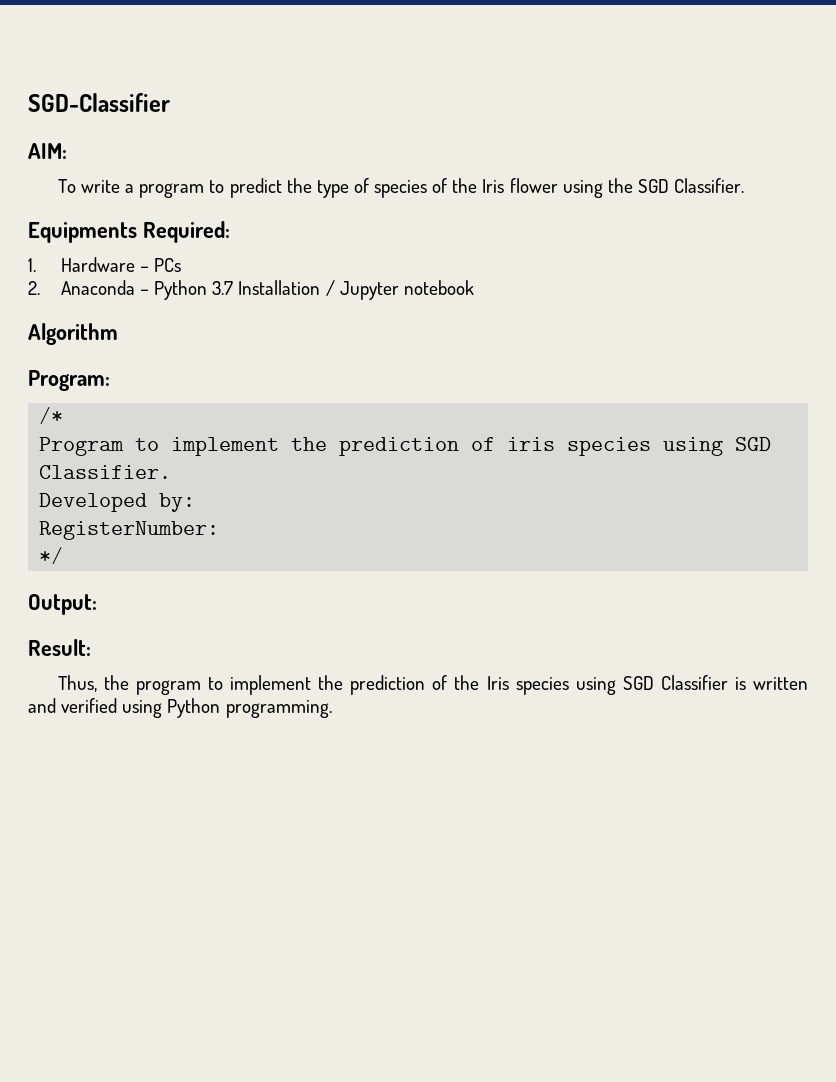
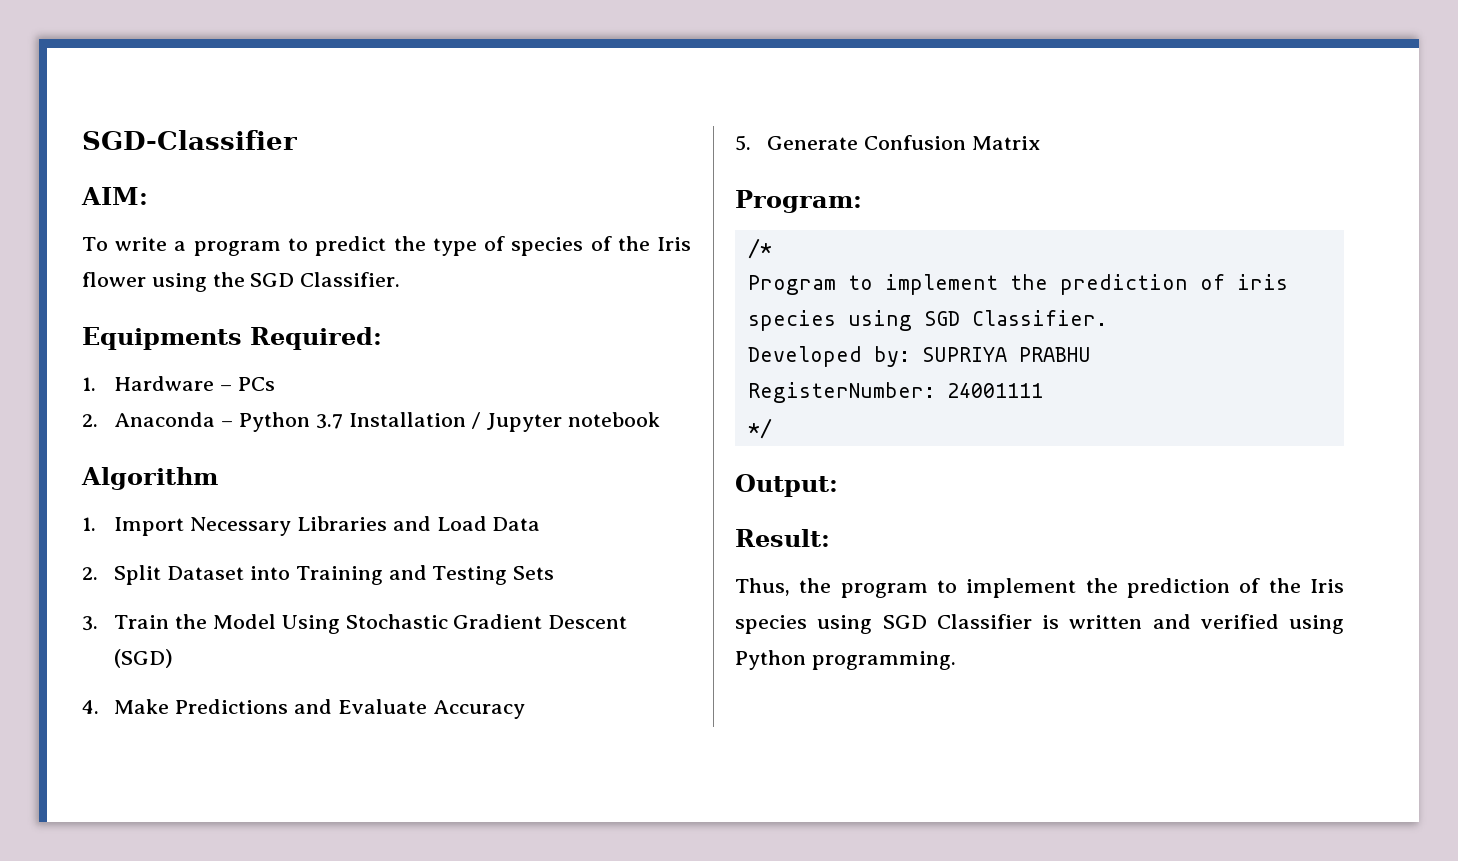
+ 1. Import Necessary Libraries and Load Data
+ 2. Split Dataset into Training and Testing Sets
+ 3. Train the Model Using Stochastic Gradient Descent (SGD)
+ 4. Make Predictions and Evaluate Accuracy
+ 5. Generate Confusion Matrix
- Developed by:
+ Developed by: SUPRIYA PRABHU
- RegisterNumber:
+ RegisterNumber: 24001111

